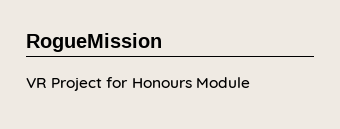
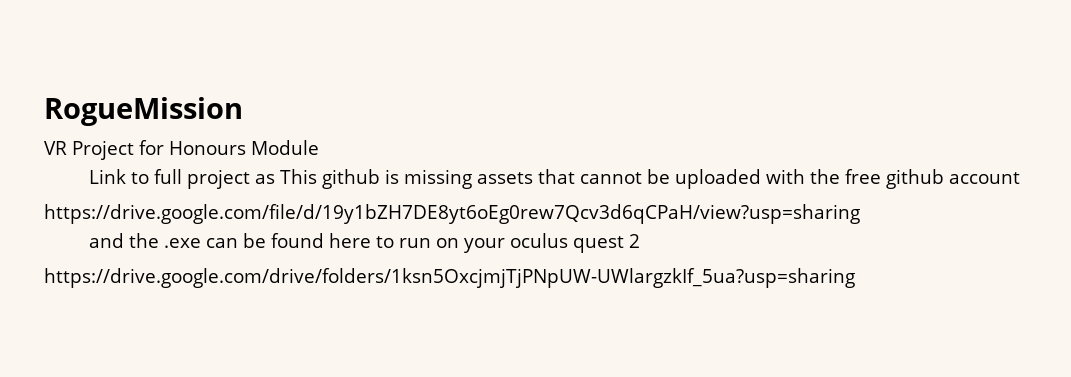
+ Link to full project as This github is missing assets that cannot be uploaded with the free github account
+ https://drive.google.com/file/d/19y1bZH7DE8yt6oEg0rew7Qcv3d6qCPaH/view?usp=sharing
+ and the .exe can be found here to run on your oculus quest 2
+ https://drive.google.com/drive/folders/1ksn5OxcjmjTjPNpUW-UWlargzkIf_5ua?usp=sharing

